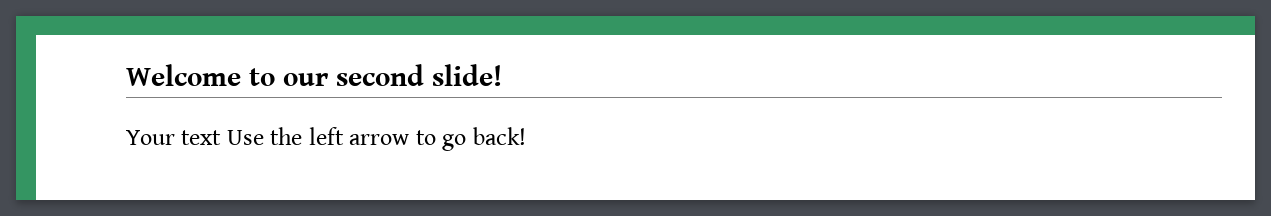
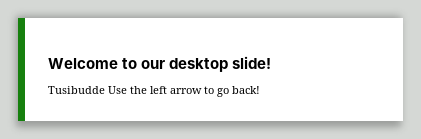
- Welcome to our second slide!
+ Welcome to our desktop slide!
- Your text Use the left arrow to go back!
+ Tusibudde Use the left arrow to go back!

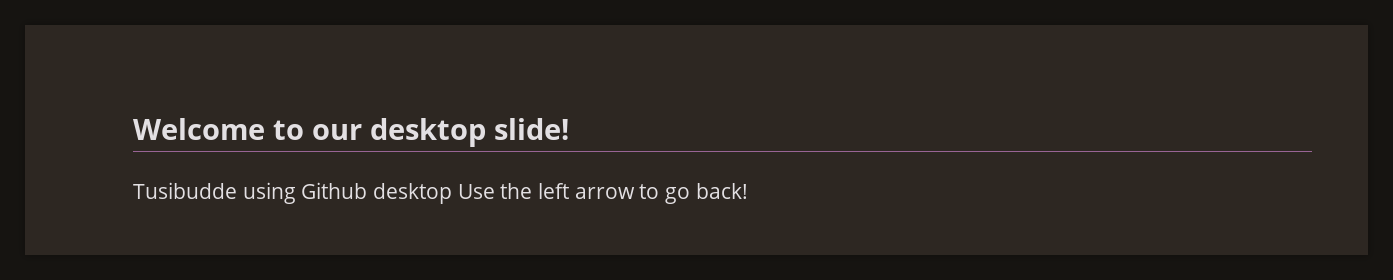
- Tusibudde Use the left arrow to go back!
+ Tusibudde using Github desktop Use the left arrow to go back!

